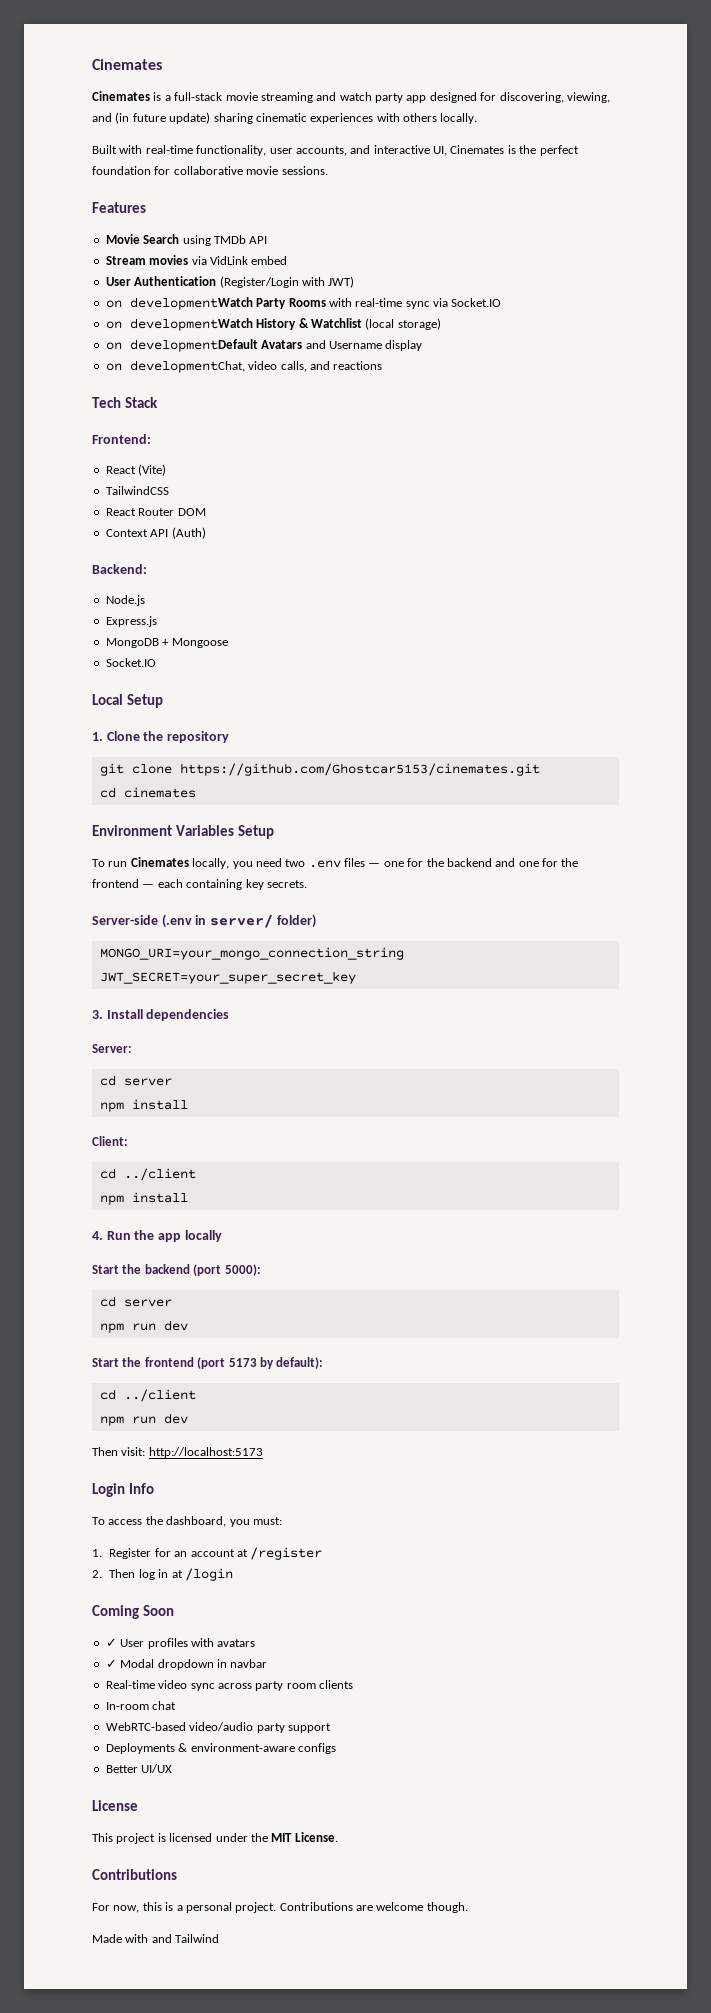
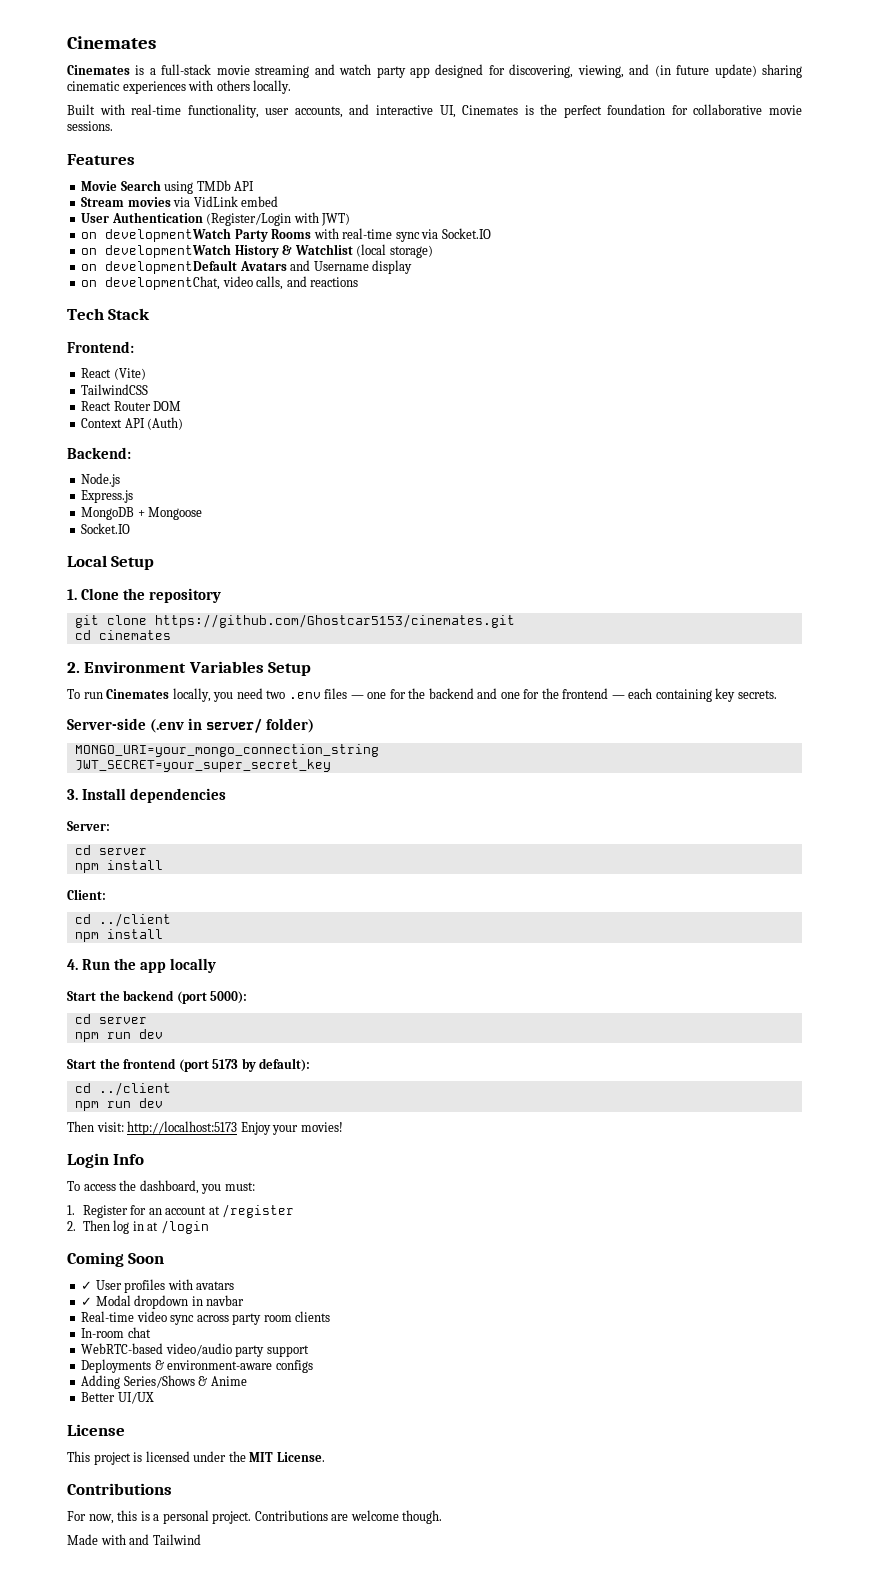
- Environment Variables Setup
+ 2. Environment Variables Setup
- Then visit: http://localhost:5173
+ Then visit: http://localhost:5173 Enjoy your movies!
+ Adding Series/Shows & Anime

